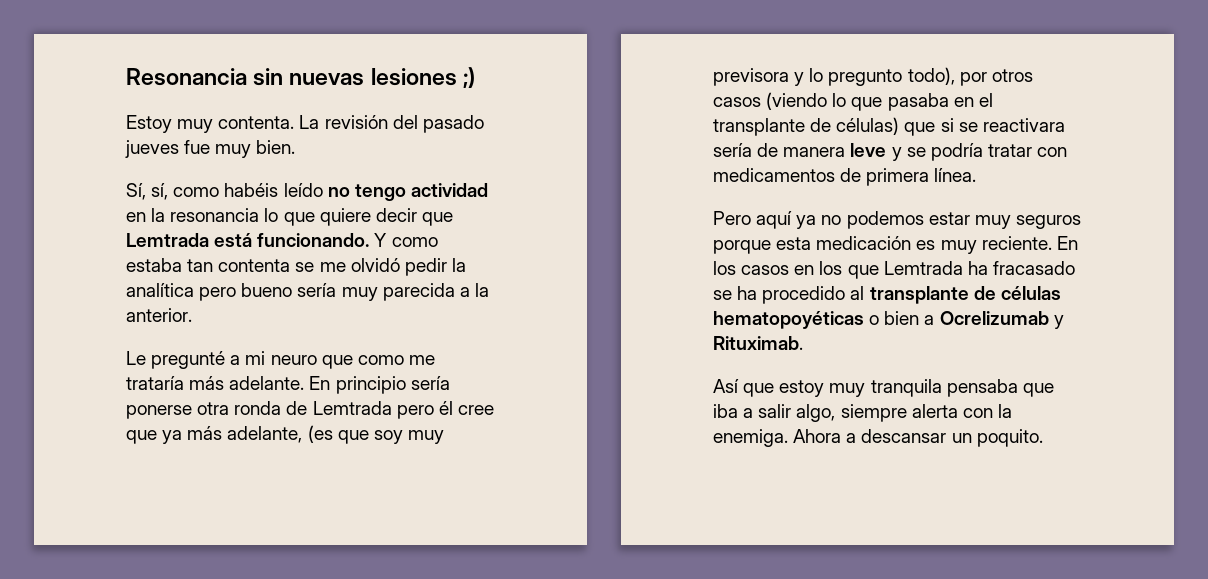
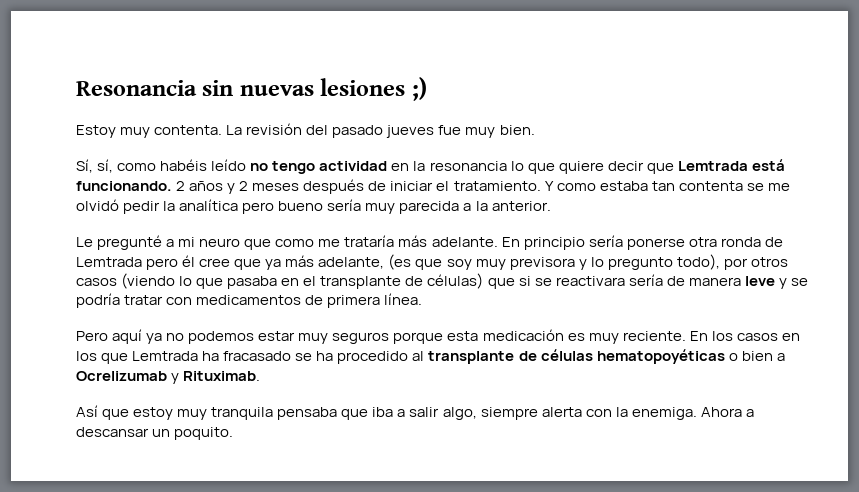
+ 2 años y 2 meses después de iniciar el tratamiento.

